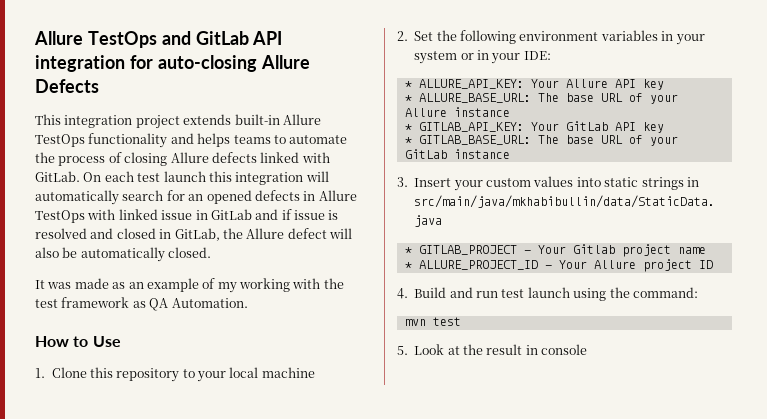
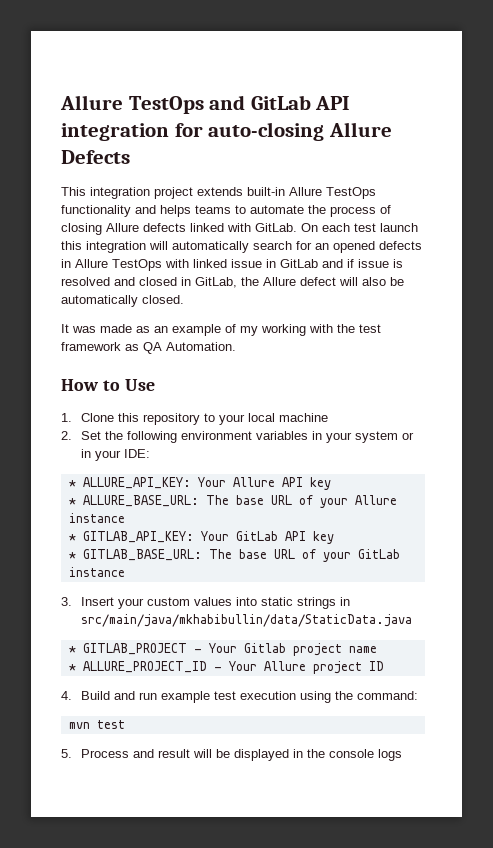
- 4. Build and run test launch using the command:
+ 4. Build and run example test execution using the command:
- 5. Look at the result in console
+ 5. Process and result will be displayed in the console logs

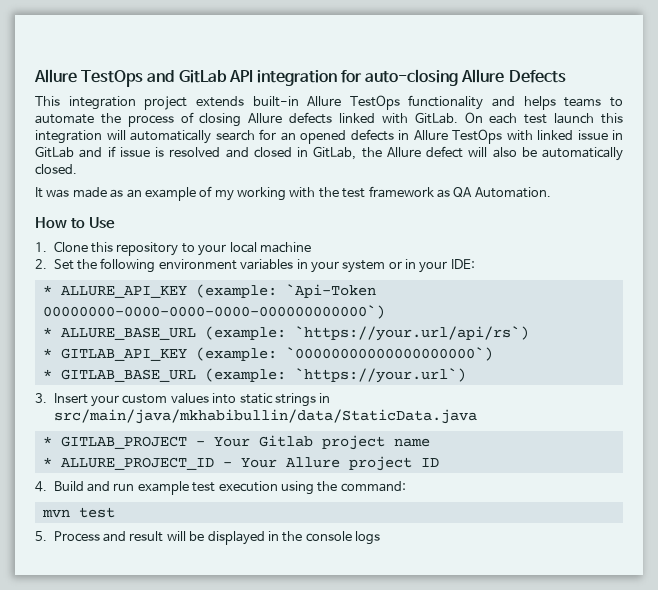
- * ALLURE_API_KEY: Your Allure API key
- * ALLURE_BASE_URL: The base URL of your Allure instance
- * GITLAB_API_KEY: Your GitLab API key
- * GITLAB_BASE_URL: The base URL of your GitLab instance
+ * ALLURE_API_KEY (example: `Api-Token 00000000-0000-0000-0000-000000000000`)
+ * ALLURE_BASE_URL (example: `https://your.url/api/rs`)
+ * GITLAB_API_KEY (example: `00000000000000000000`)
+ * GITLAB_BASE_URL (example: `https://your.url`)

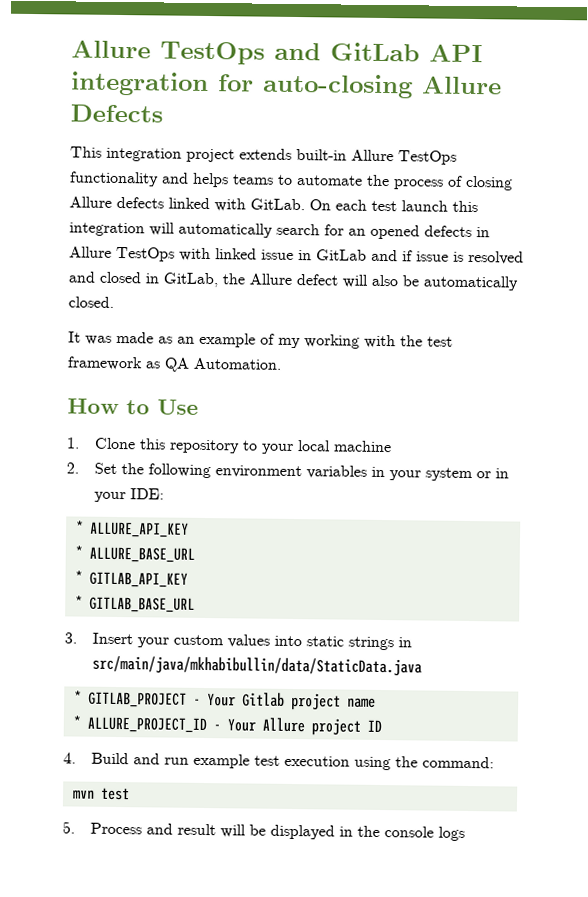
- * ALLURE_API_KEY (example: `Api-Token 00000000-0000-0000-0000-000000000000`)
+ * ALLURE_API_KEY
- * ALLURE_BASE_URL (example: `https://your.url/api/rs`)
+ * ALLURE_BASE_URL
- * GITLAB_API_KEY (example: `00000000000000000000`)
+ * GITLAB_API_KEY
- * GITLAB_BASE_URL (example: `https://your.url`)
+ * GITLAB_BASE_URL

